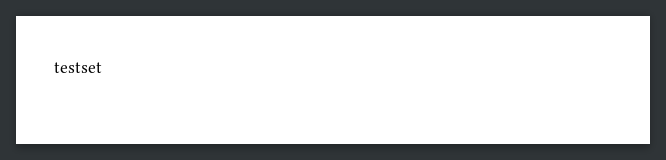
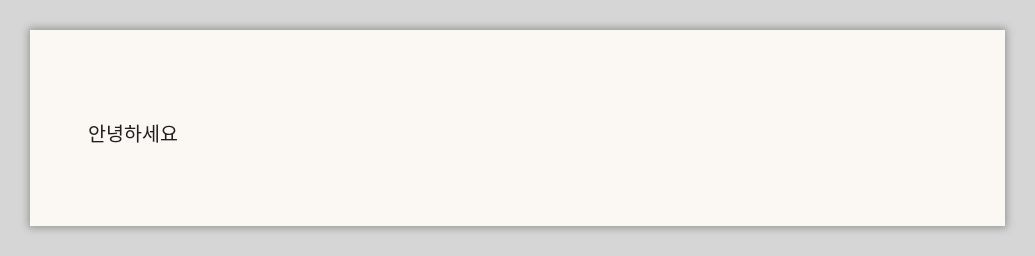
- testset
+ 안녕하세요

